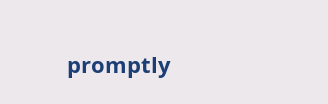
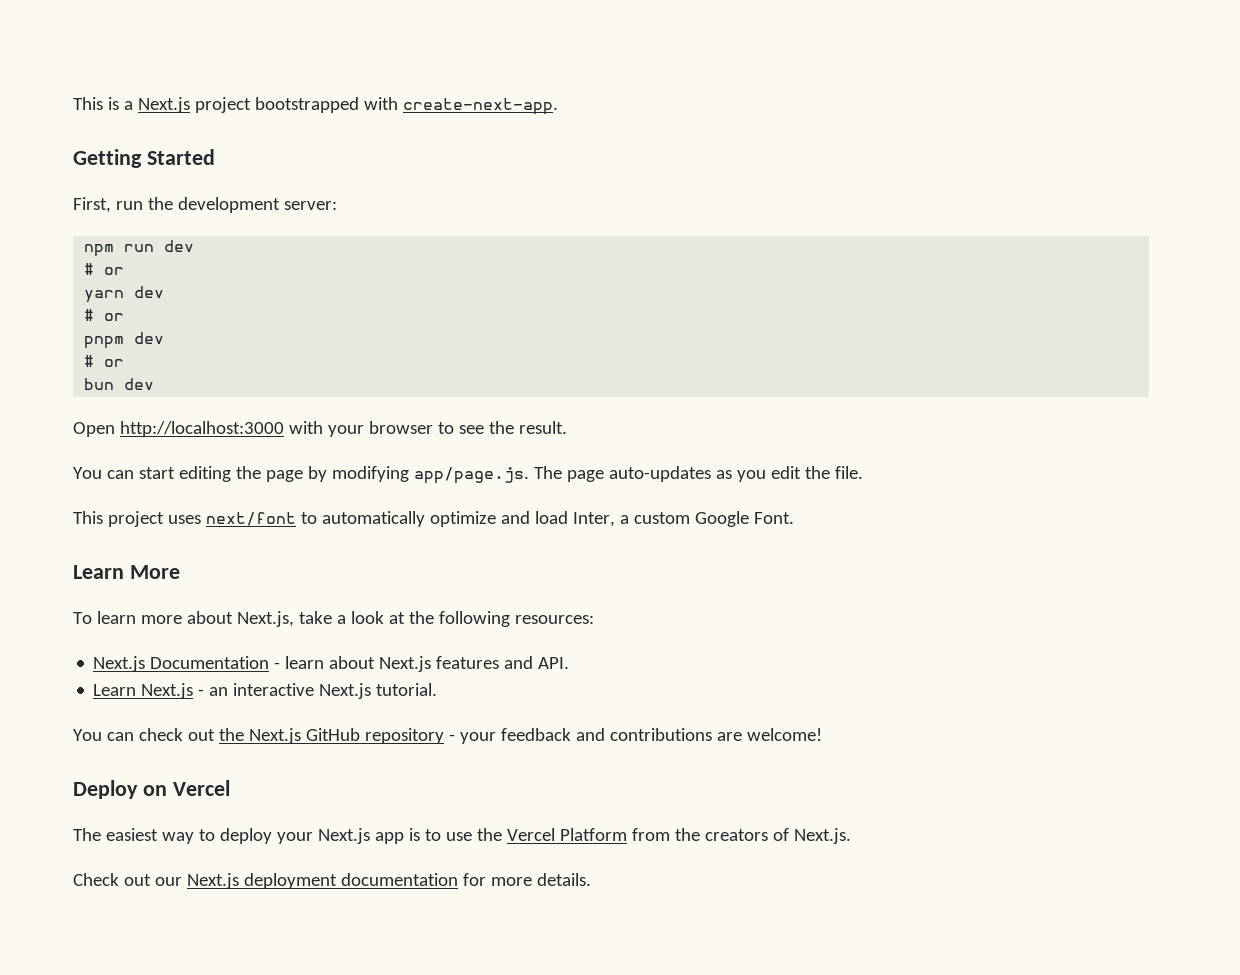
- promptly
+ This is a Next.js project bootstrapped with create-next-app.
+ Getting Started
+ First, run the development server:
+ npm run dev
+ # or
+ yarn dev
+ # or
+ pnpm dev
+ # or
+ bun dev
+ Open http://localhost:3000 with your browser to see the result.
+ You can start editing the page by modifying app/page.js. The page auto-updates as you edit the file.
+ This project uses next/font to automatically optimize and load Inter, a custom Google Font.
+ Learn More
+ To learn more about Next.js, take a look at the following resources:
+ Next.js Documentation - learn about Next.js features and API.
+ Learn Next.js - an interactive Next.js tutorial.
+ You can check out the Next.js GitHub repository - your feedback and contributions are welcome!
+ Deploy on Vercel
+ The easiest way to deploy your Next.js app is to use the Vercel Platform from the creators of Next.js.
+ Check out our Next.js deployment documentation for more details.

